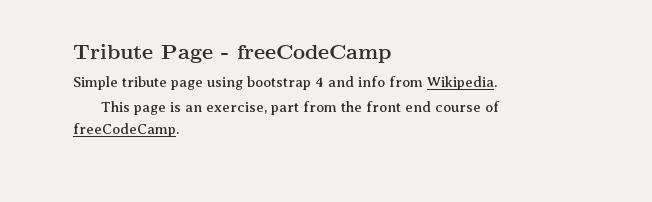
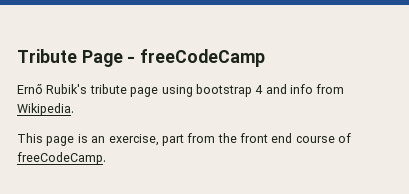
- Simple tribute page using bootstrap 4 and info from Wikipedia.
+ Ernő Rubik's tribute page using bootstrap 4 and info from Wikipedia.

